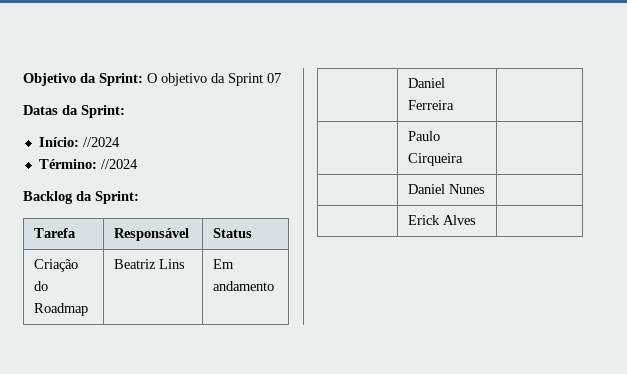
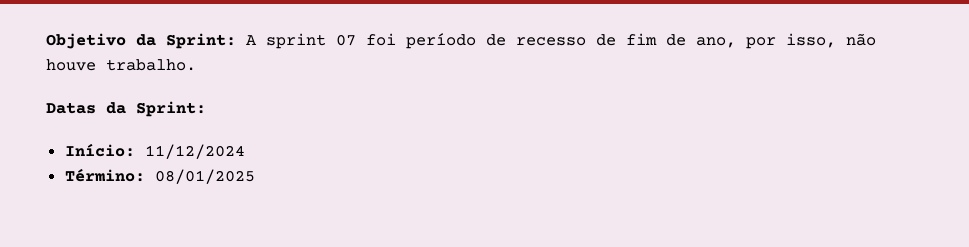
- Objetivo da Sprint: O objetivo da Sprint 07
+ Objetivo da Sprint: A sprint 07 foi período de recesso de fim de ano, por isso, não houve trabalho.
- Início: //2024
+ Início: 11/12/2024
- Término: //2024
- Backlog da Sprint:
- Tarefa | Responsável | Status
- Criação do Roadmap | Beatriz Lins | Em andamento
- | Daniel Ferreira |
- | Paulo Cirqueira |
- | Daniel Nunes |
- | Erick Alves |
+ Término: 08/01/2025

